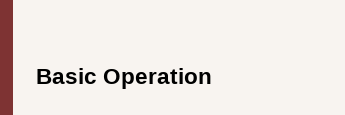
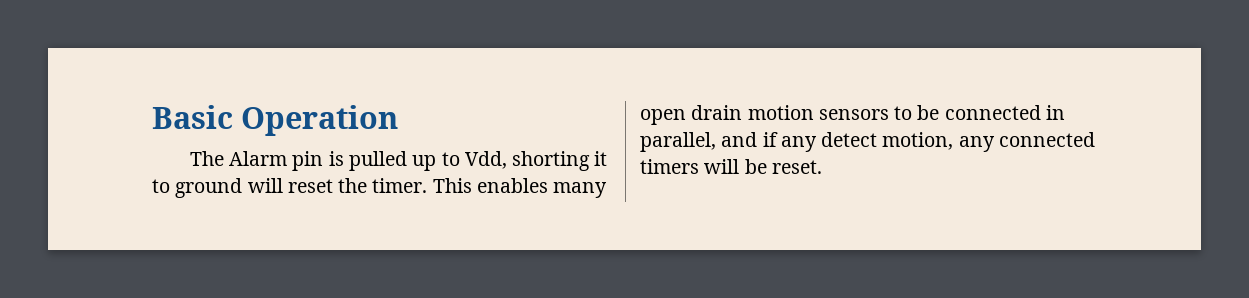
+ The Alarm pin is pulled up to Vdd, shorting it to ground will reset the timer. This enables many open drain motion sensors to be connected in parallel, and if any detect motion, any connected timers will be reset.

